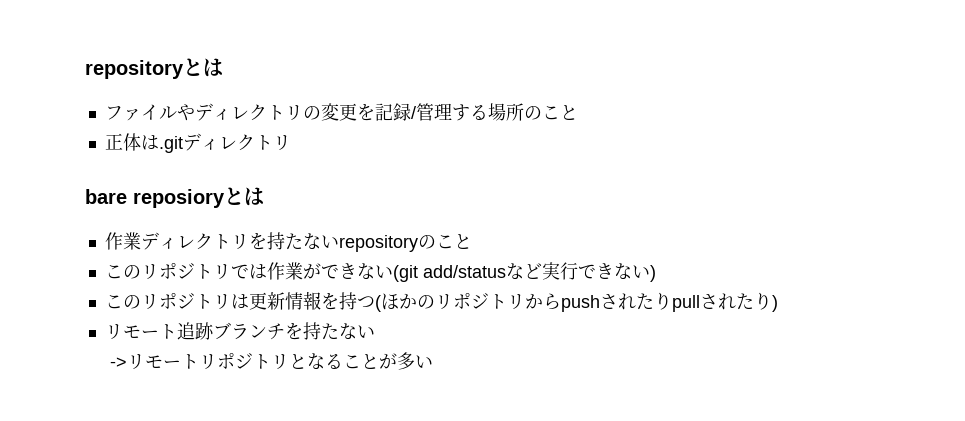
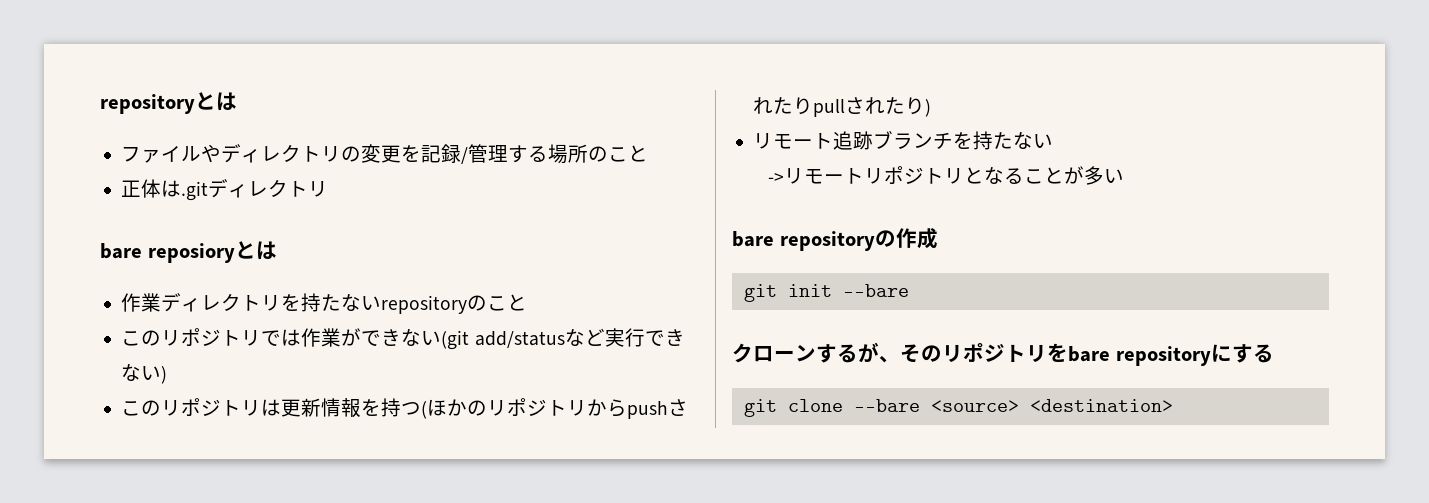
+ bare repositoryの作成
+ git init --bare
+ クローンするが、そのリポジトリをbare repositoryにする
+ git clone --bare <source> <destination>

